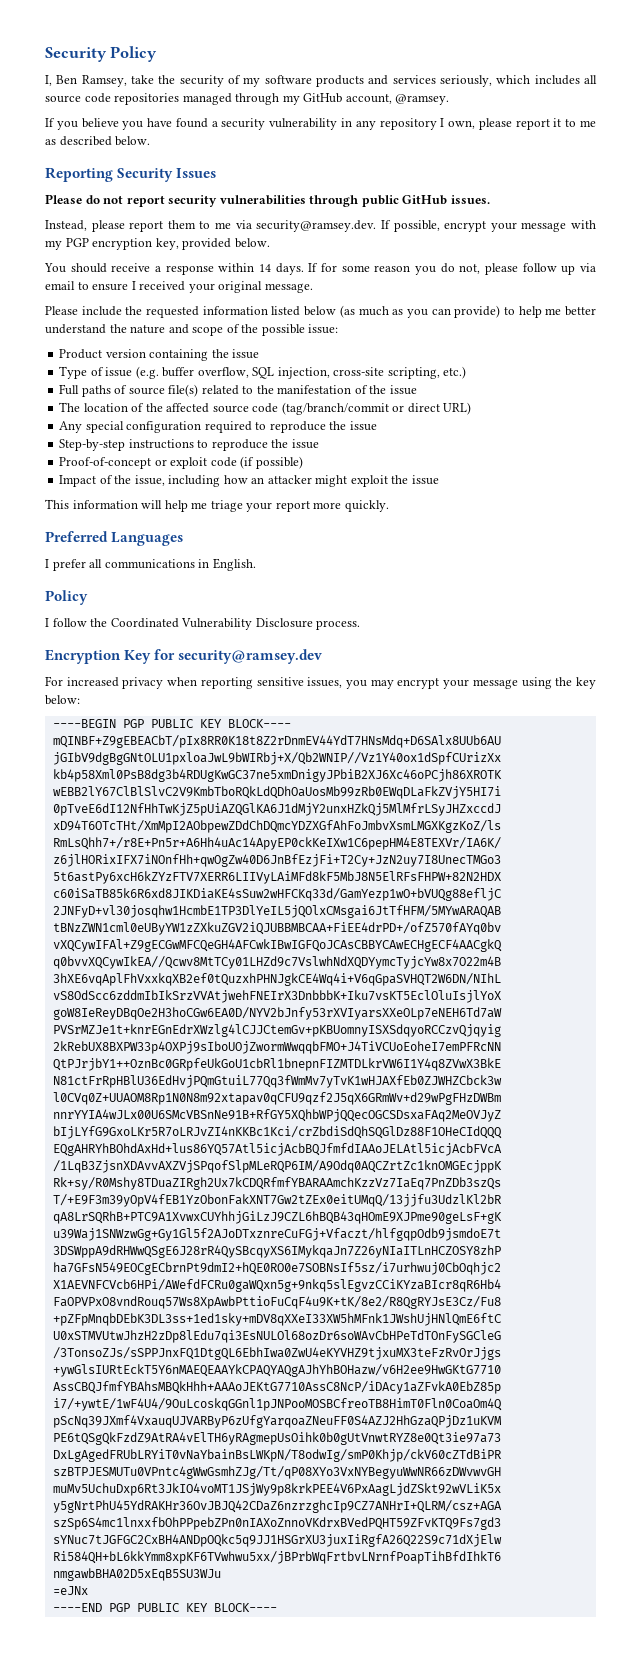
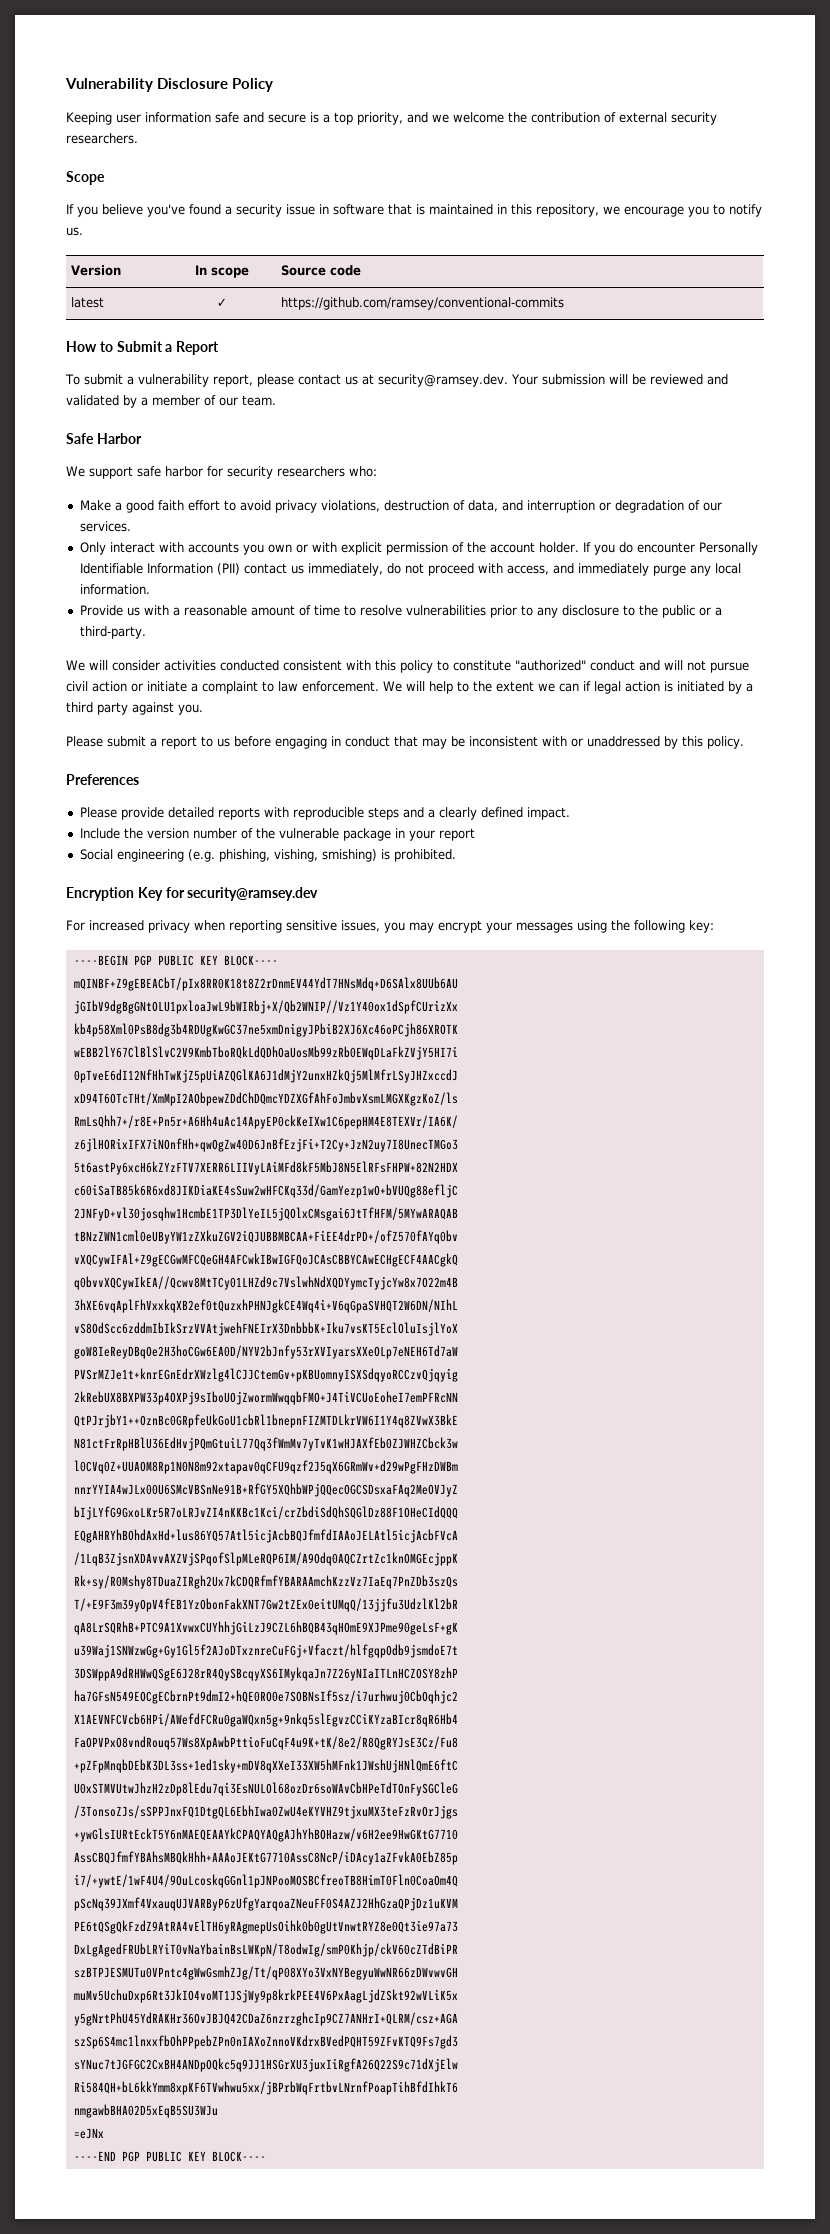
- Security Policy
- I, Ben Ramsey, take the security of my software products and services seriously, which includes all source code repositories managed through my GitHub account, @ramsey.
+ Vulnerability Disclosure Policy
+ Keeping user information safe and secure is a top priority, and we welcome the contribution of external security researchers.
+ Scope
- If you believe you have found a security vulnerability in any repository I own, please report it to me as described below.
- Reporting Security Issues
- Please do not report security vulnerabilities through public GitHub issues.
- Instead, please report them to me via security@ramsey.dev. If possible, encrypt your message with my PGP encryption key, provided below.
- You should receive a response within 14 days. If for some reason you do not, please follow up via email to ensure I received your original message.
- Please include the requested information listed below (as much as you can provide) to help me better understand the nature and scope of the possible issue:
- Product version containing the issue
- Type of issue (e.g. buffer overflow, SQL injection, cross-site scripting, etc.)
- Full paths of source file(s) related to the manifestation of the issue
- The location of the affected source code (tag/branch/commit or direct URL)
- Any special configuration required to reproduce the issue
- Step-by-step instructions to reproduce the issue
- Proof-of-concept or exploit code (if possible)
- Impact of the issue, including how an attacker might exploit the issue
- This information will help me triage your report more quickly.
- Preferred Languages
- I prefer all communications in English.
- Policy
- I follow the Coordinated Vulnerability Disclosure process.
+ If you believe you've found a security issue in software that is maintained in this repository, we encourage you to notify us.
+ Version | In scope | Source code
+ latest | ✓ | https://github.com/ramsey/conventional-commits
+ How to Submit a Report
+ To submit a vulnerability report, please contact us at security@ramsey.dev. Your submission will be reviewed and validated by a member of our team.
+ Safe Harbor
+ We support safe harbor for security researchers who:
+ Make a good faith effort to avoid privacy violations, destruction of data, and interruption or degradation of our services.
+ Only interact with accounts you own or with explicit permission of the account holder. If you do encounter Personally Identifiable Information (PII) contact us immediately, do not proceed with access, and immediately purge any local information.
+ Provide us with a reasonable amount of time to resolve vulnerabilities prior to any disclosure to the public or a third-party.
+ We will consider activities conducted consistent with this policy to constitute "authorized" conduct and will not pursue civil action or initiate a complaint to law enforcement. We will help to the extent we can if legal action is initiated by a third party against you.
+ Please submit a report to us before engaging in conduct that may be inconsistent with or unaddressed by this policy.
+ Preferences
+ Please provide detailed reports with reproducible steps and a clearly defined impact.
+ Include the version number of the vulnerable package in your report
+ Social engineering (e.g. phishing, vishing, smishing) is prohibited.
- For increased privacy when reporting sensitive issues, you may encrypt your message using the key below:
+ For increased privacy when reporting sensitive issues, you may encrypt your messages using the following key:

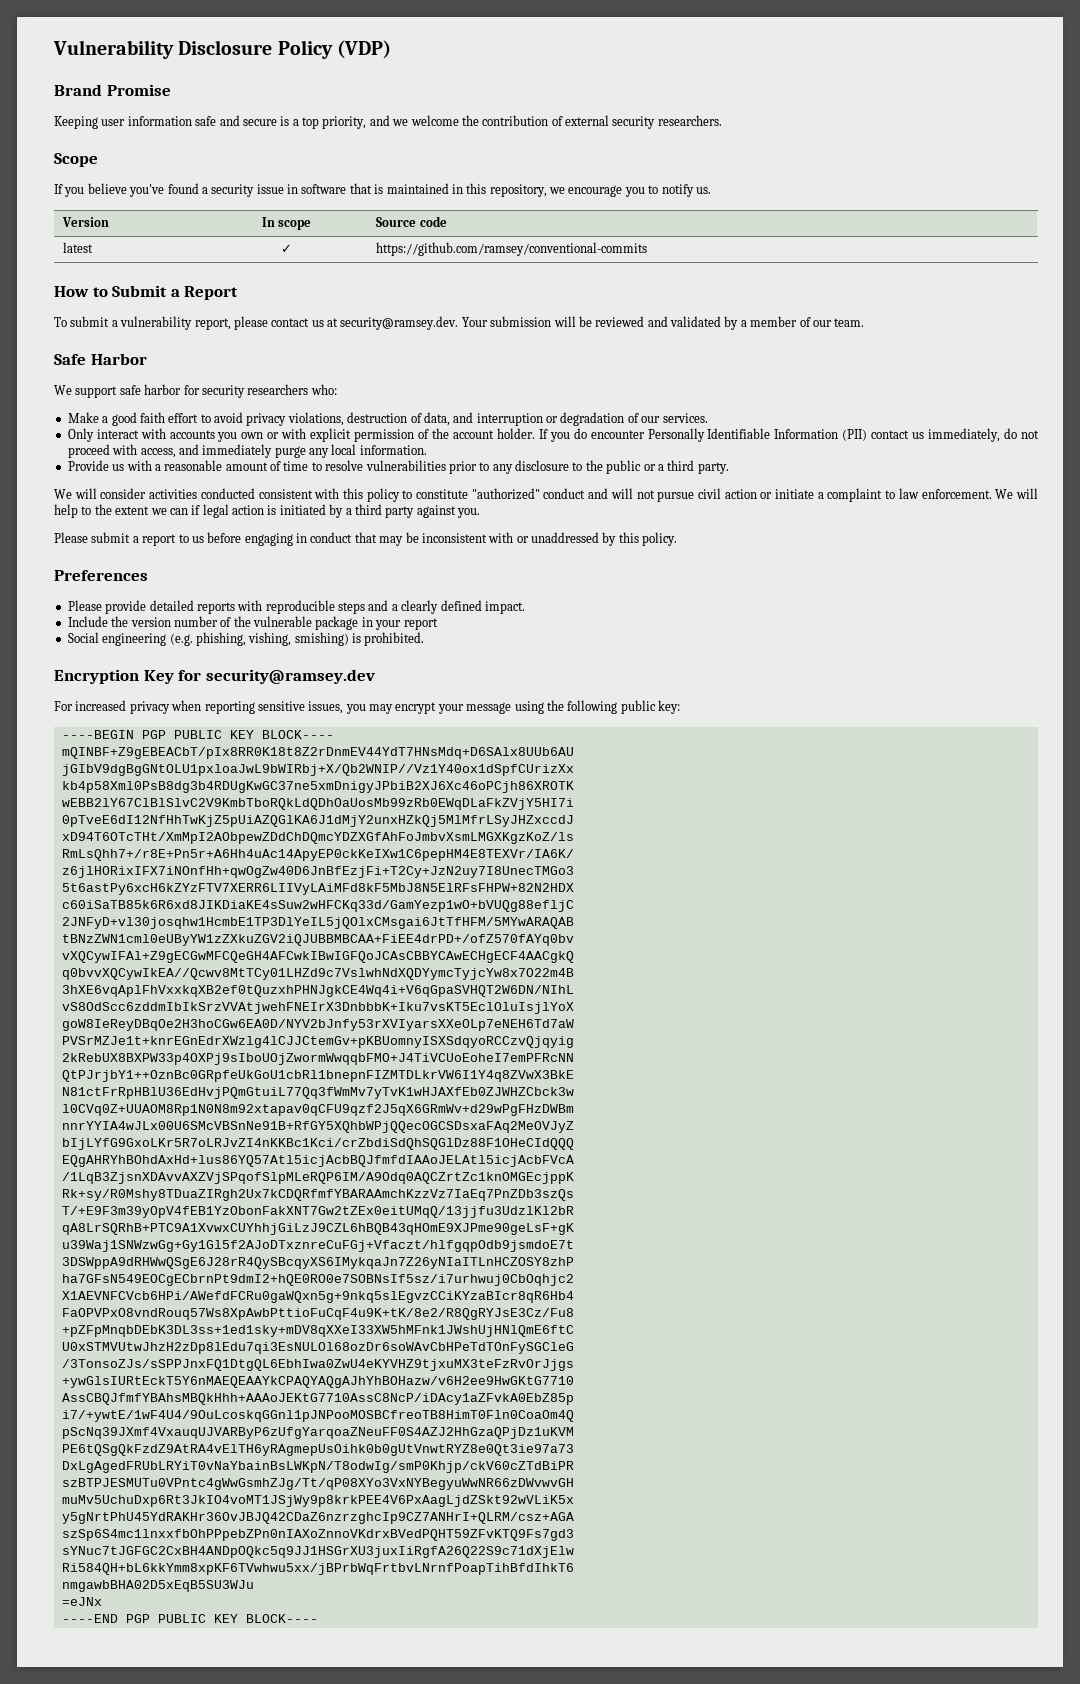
- Vulnerability Disclosure Policy
+ Vulnerability Disclosure Policy (VDP)
+ Brand Promise
- Provide us with a reasonable amount of time to resolve vulnerabilities prior to any disclosure to the public or a third-party.
+ Provide us with a reasonable amount of time to resolve vulnerabilities prior to any disclosure to the public or a third party.
- For increased privacy when reporting sensitive issues, you may encrypt your messages using the following key:
+ For increased privacy when reporting sensitive issues, you may encrypt your message using the following public key:

